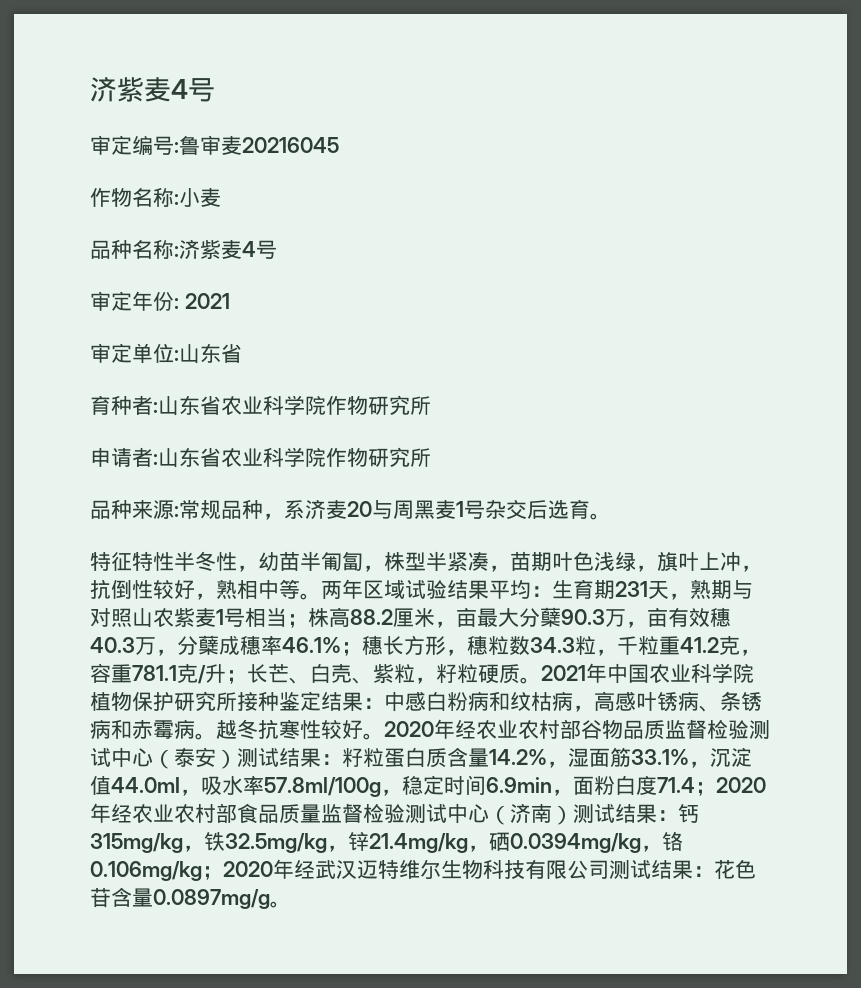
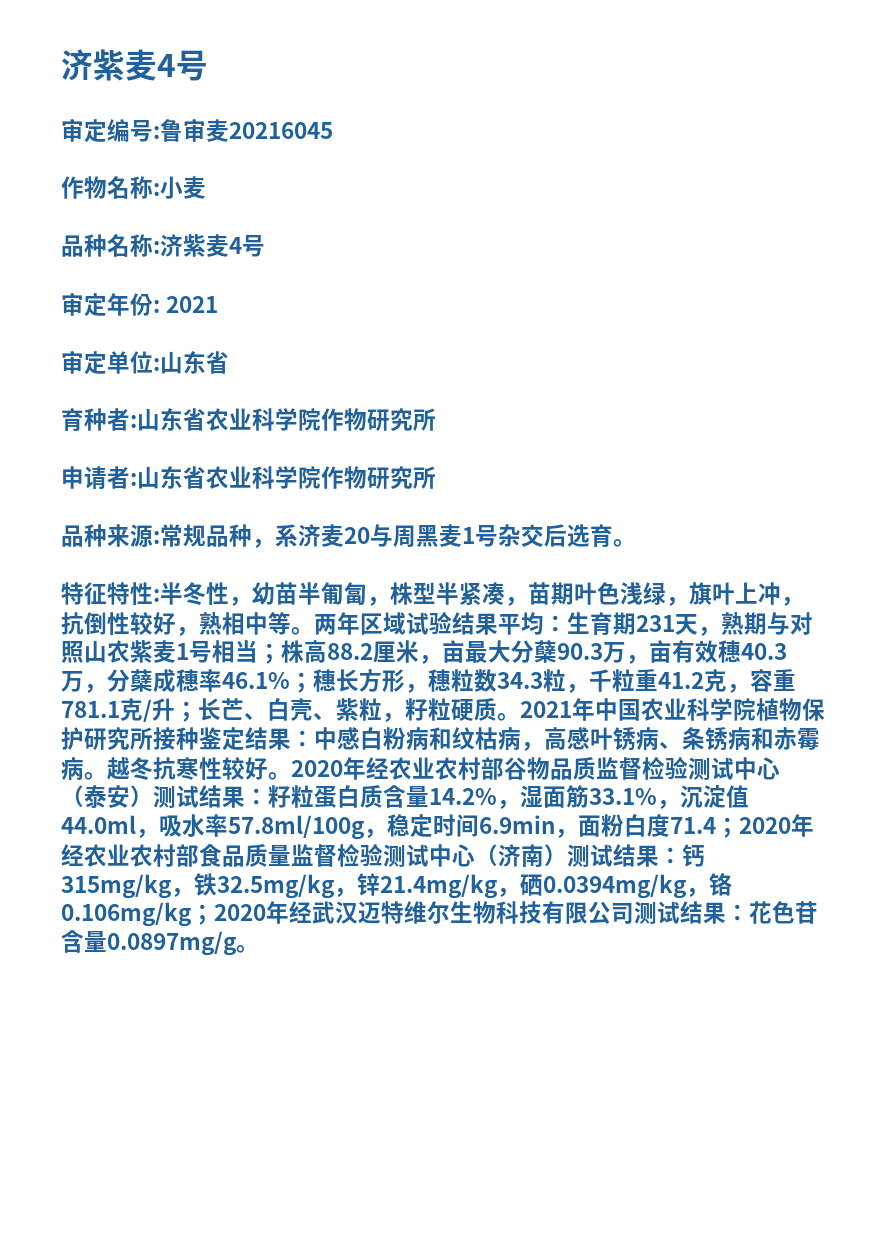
- 特征特性半冬性，幼苗半匍匐，株型半紧凑，苗期叶色浅绿，旗叶上冲，抗倒性较好，熟相中等。
+ 特征特性:半冬性，幼苗半匍匐，株型半紧凑，苗期叶色浅绿，旗叶上冲，抗倒性较好，熟相中等。

